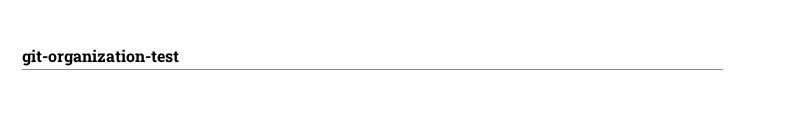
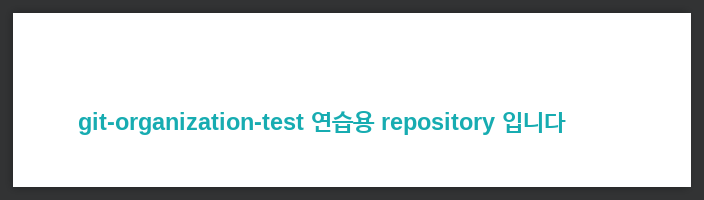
- git-organization-test
+ git-organization-test 연습용 repository 입니다

